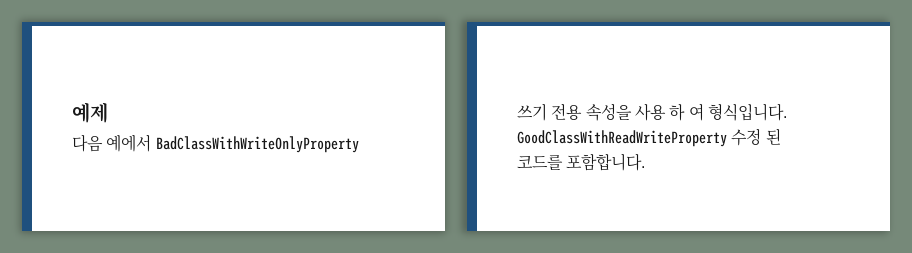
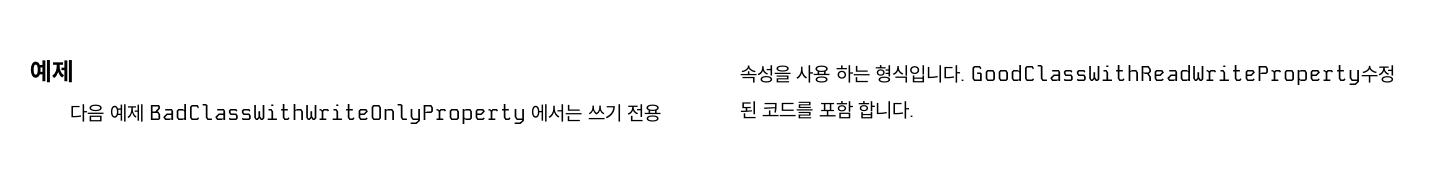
- 다음 예에서 BadClassWithWriteOnlyProperty 쓰기 전용 속성을 사용 하 여 형식입니다. GoodClassWithReadWriteProperty 수정 된 코드를 포함합니다.
+ 다음 예제 BadClassWithWriteOnlyProperty 에서는 쓰기 전용 속성을 사용 하는 형식입니다. GoodClassWithReadWriteProperty수정 된 코드를 포함 합니다.

